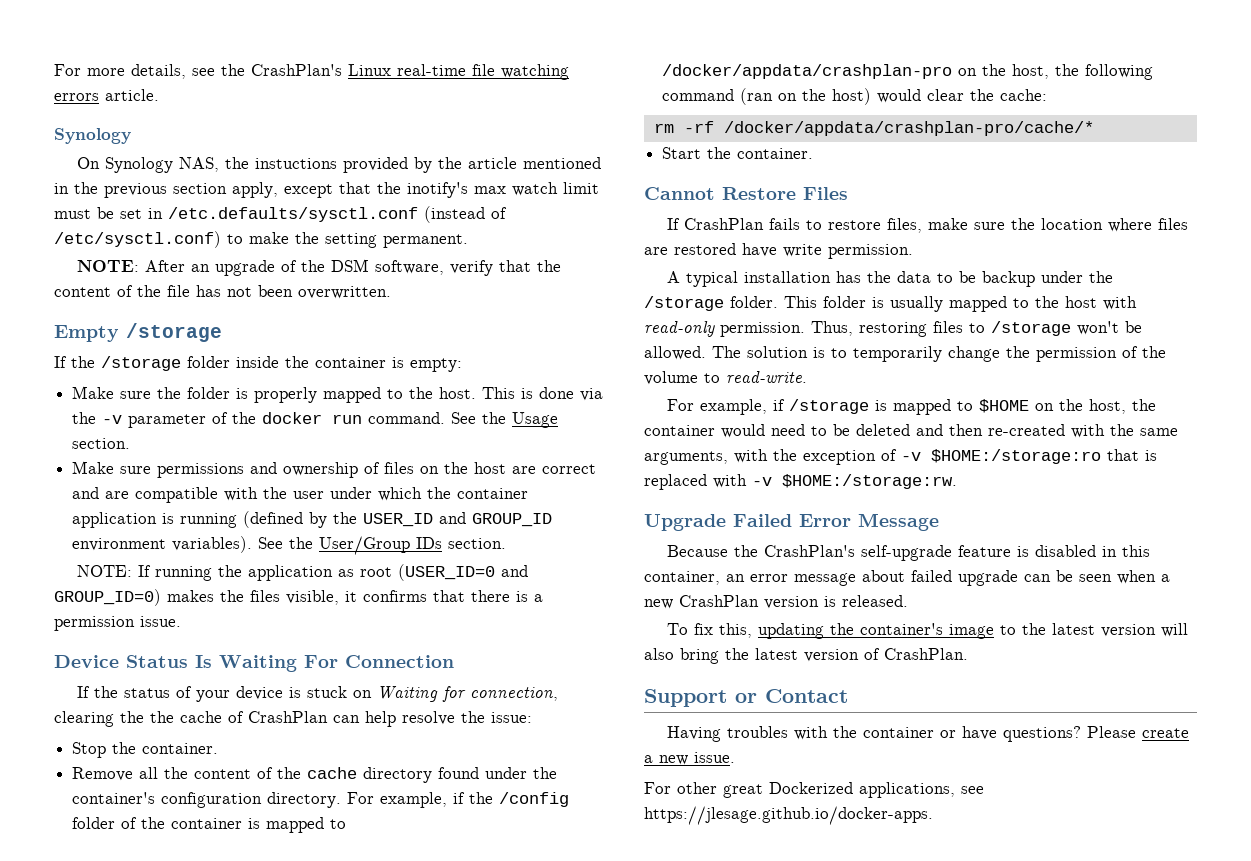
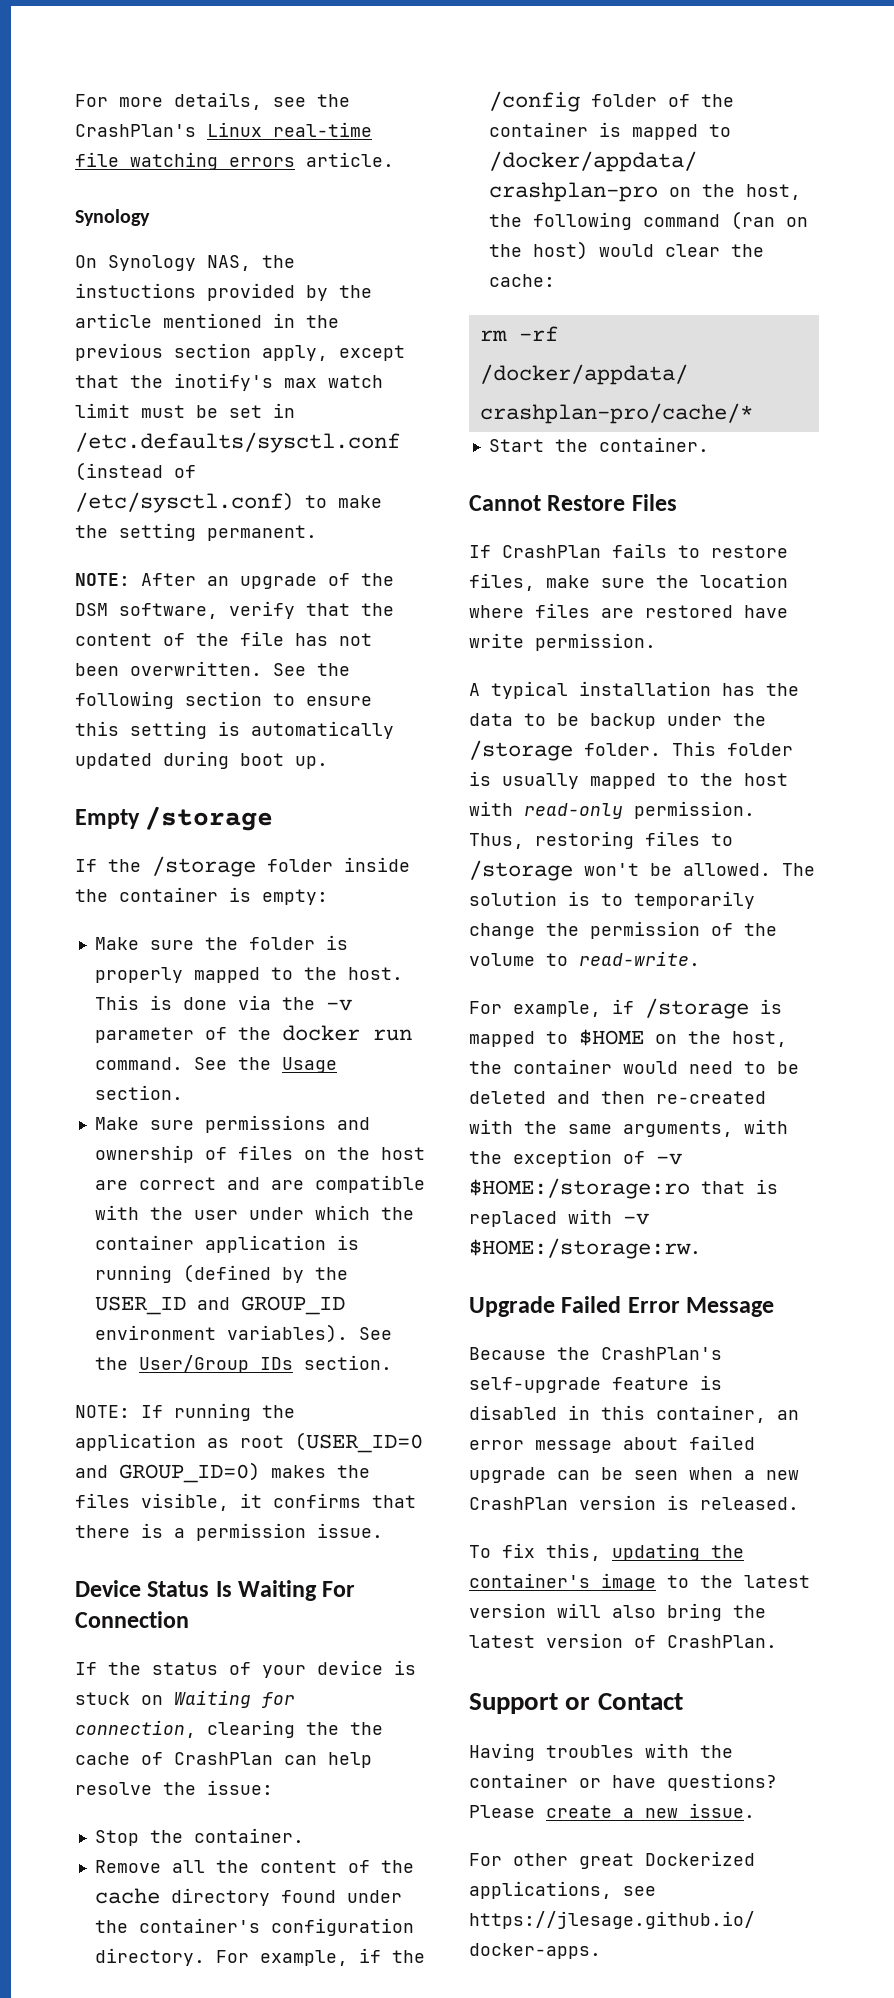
+ See the following section to ensure this setting is automatically updated during boot up.

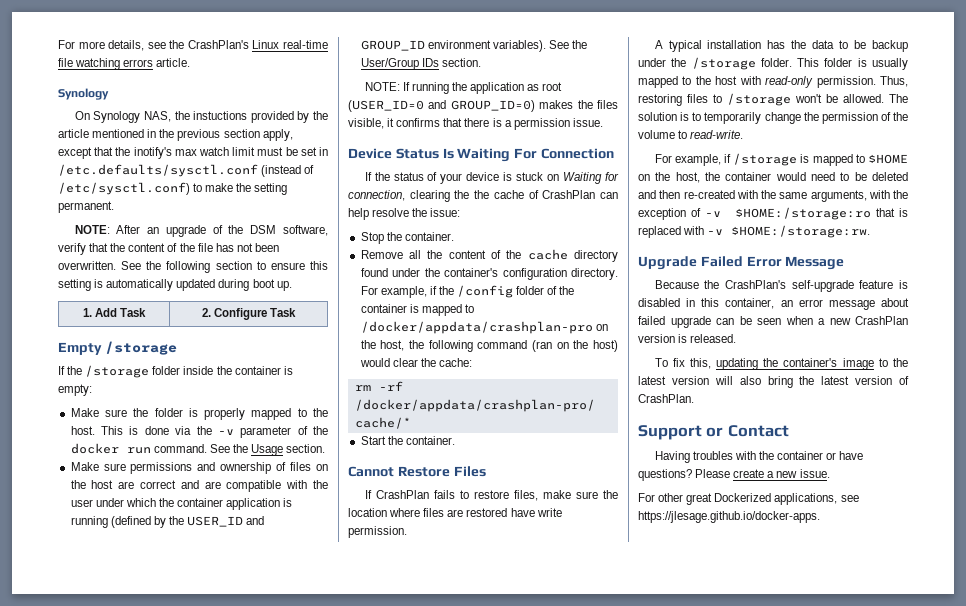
+ 1. Add Task | 2. Configure Task

